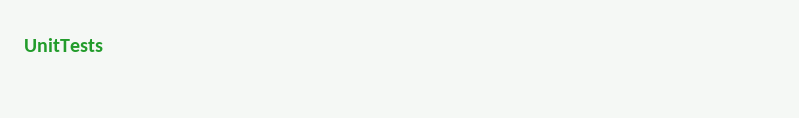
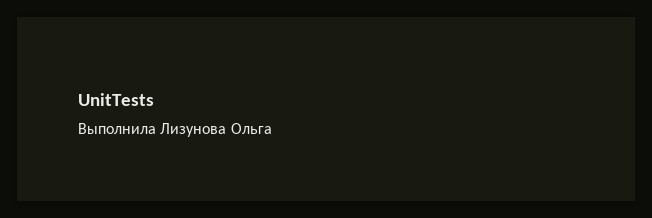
+ Выполнила Лизунова Ольга

